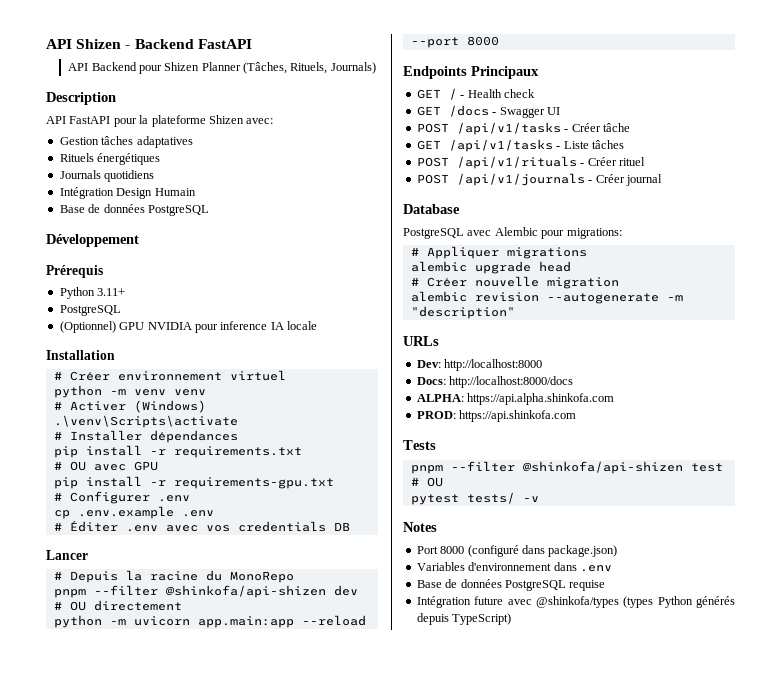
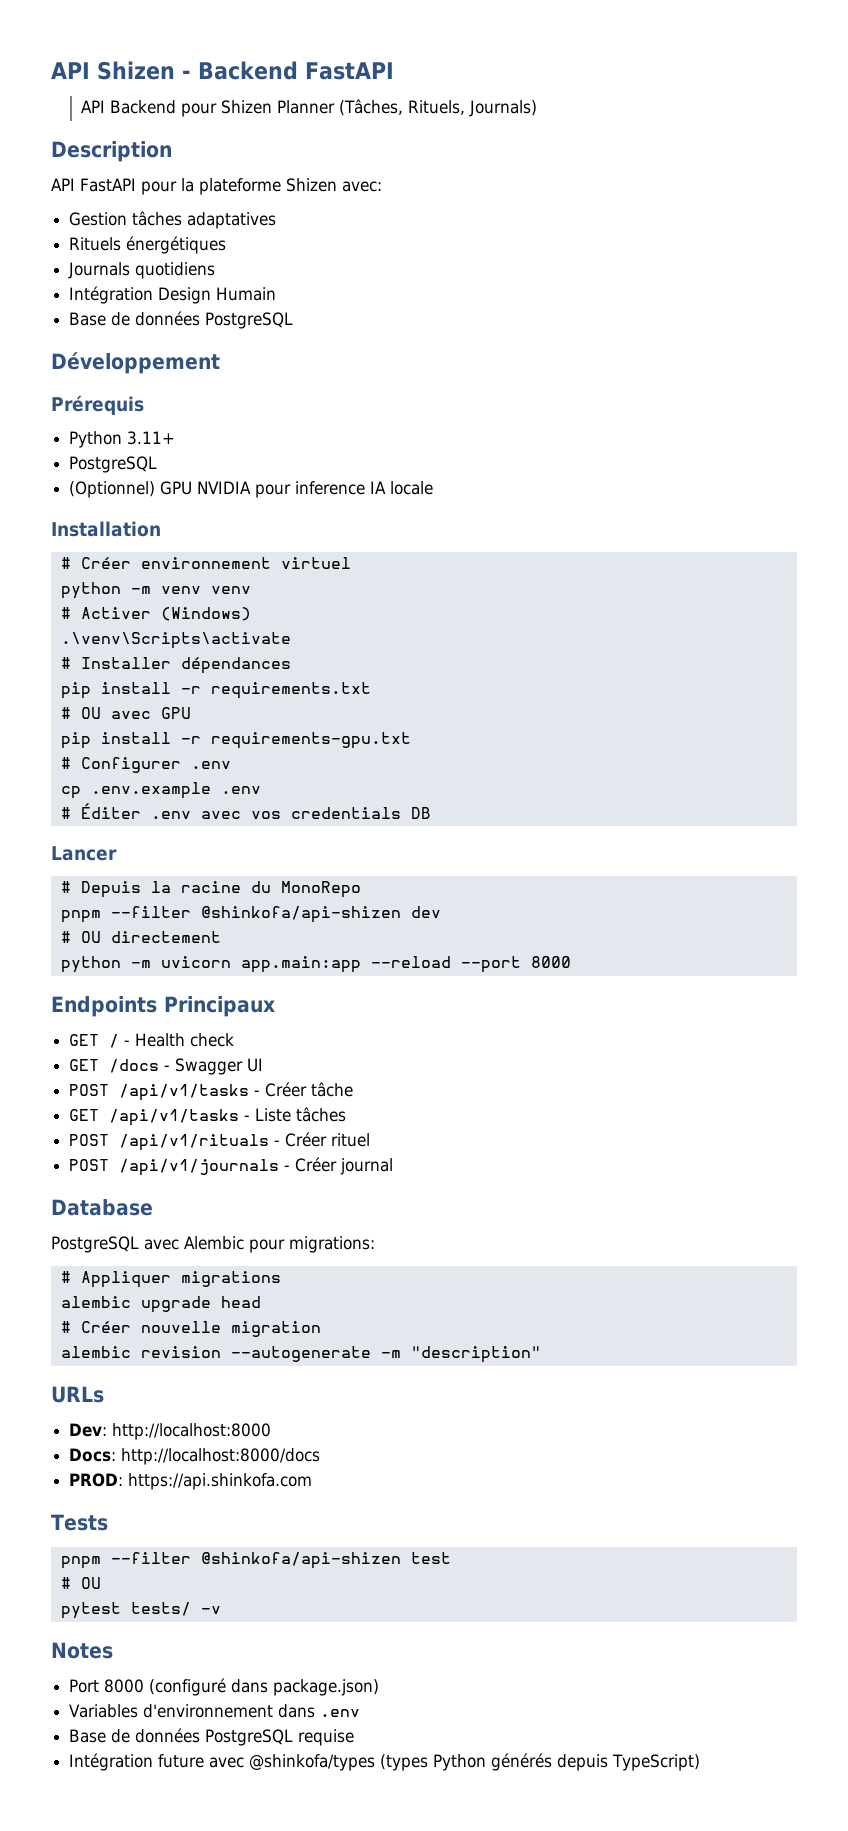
- ALPHA: https://api.alpha.shinkofa.com

